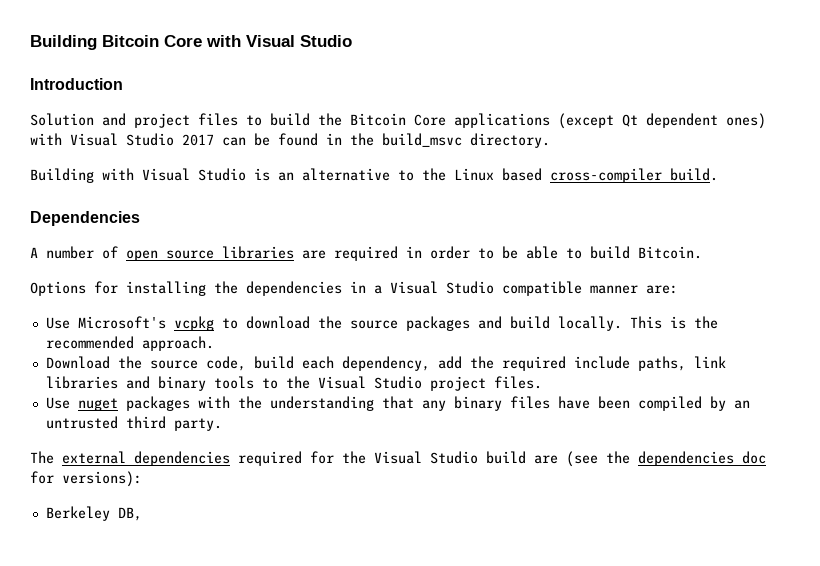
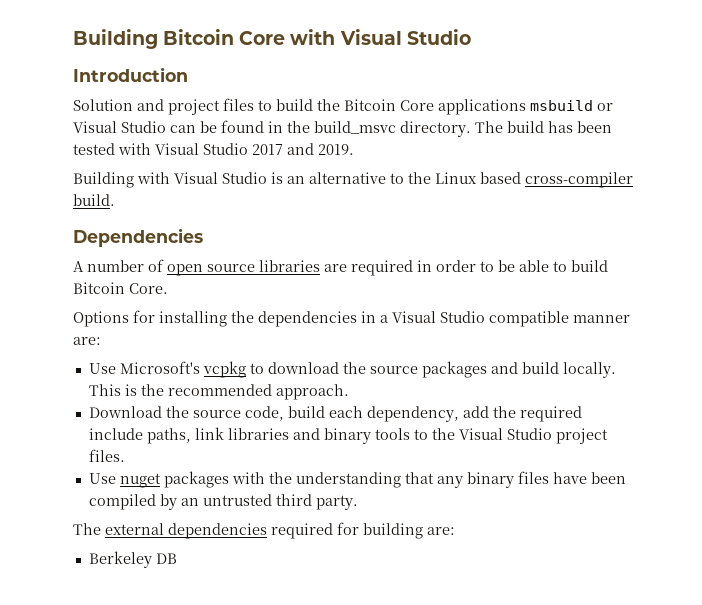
- Solution and project files to build the Bitcoin Core applications (except Qt dependent ones) with Visual Studio 2017 can be found in the build_msvc directory.
+ Solution and project files to build the Bitcoin Core applications msbuild or Visual Studio can be found in the build_msvc directory. The build has been tested with Visual Studio 2017 and 2019.
- A number of open source libraries are required in order to be able to build Bitcoin.
+ A number of open source libraries are required in order to be able to build Bitcoin Core.
- The external dependencies required for the Visual Studio build are (see the dependencies doc for versions):
+ The external dependencies required for building are:
- Berkeley DB,
+ Berkeley DB

